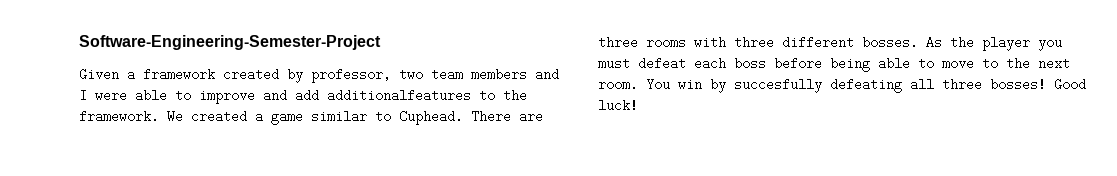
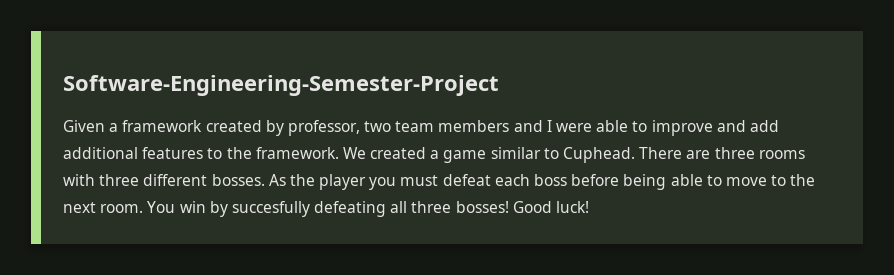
- Given a framework created by professor, two team members and I were able to improve and add additionalfeatures to the framework.
+ Given a framework created by professor, two team members and I were able to improve and add additional features to the framework.

